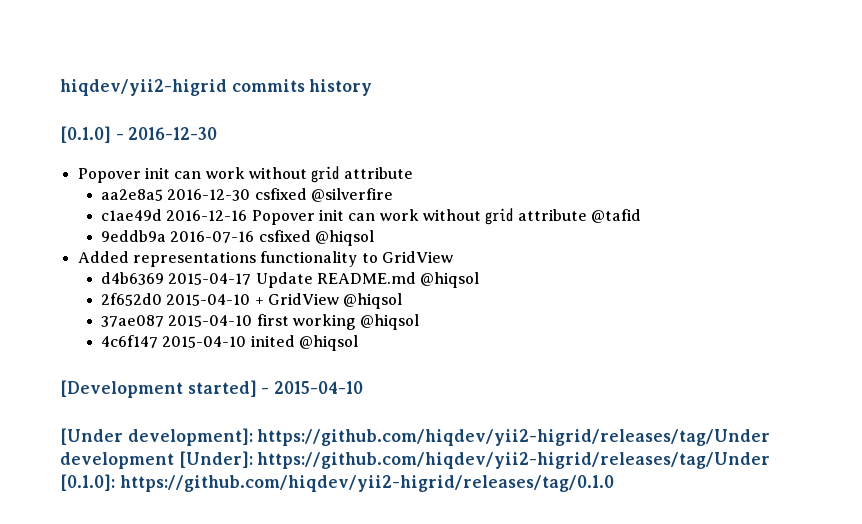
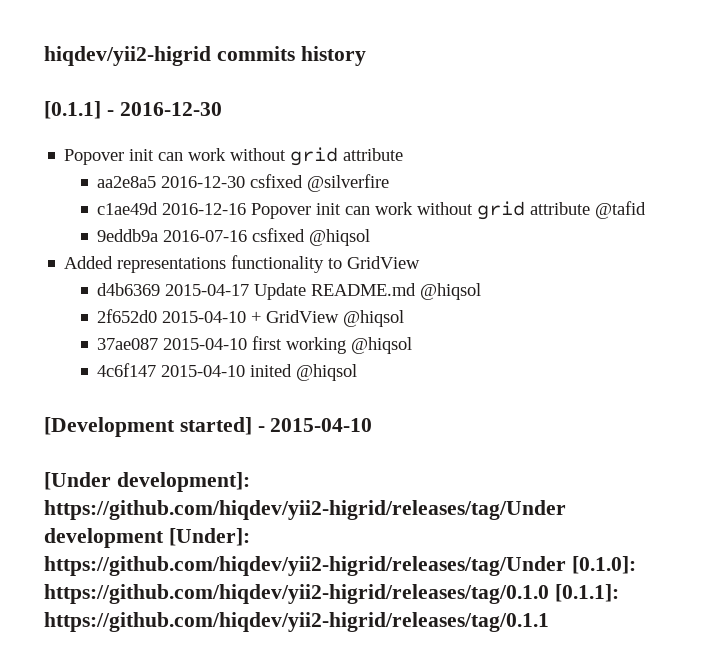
- [0.1.0] - 2016-12-30
+ [0.1.1] - 2016-12-30
- [Under development]: https://github.com/hiqdev/yii2-higrid/releases/tag/Under development [Under]: https://github.com/hiqdev/yii2-higrid/releases/tag/Under [0.1.0]: https://github.com/hiqdev/yii2-higrid/releases/tag/0.1.0
+ [Under development]: https://github.com/hiqdev/yii2-higrid/releases/tag/Under development [Under]: https://github.com/hiqdev/yii2-higrid/releases/tag/Under [0.1.0]: https://github.com/hiqdev/yii2-higrid/releases/tag/0.1.0 [0.1.1]: https://github.com/hiqdev/yii2-higrid/releases/tag/0.1.1

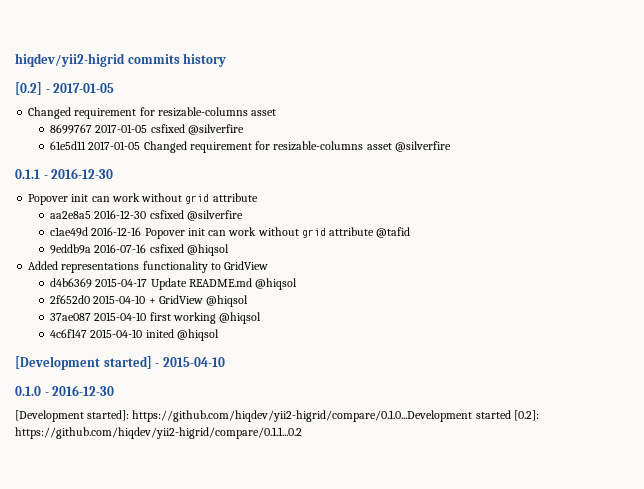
- [0.1.1] - 2016-12-30
+ [0.2] - 2017-01-05
+ Changed requirement for resizable-columns asset
+ 8699767 2017-01-05 csfixed @silverfire
+ 61e5d11 2017-01-05 Changed requirement for resizable-columns asset @silverfire
+ 0.1.1 - 2016-12-30
- [Under development]: https://github.com/hiqdev/yii2-higrid/releases/tag/Under development [Under]: https://github.com/hiqdev/yii2-higrid/releases/tag/Under [0.1.0]: https://github.com/hiqdev/yii2-higrid/releases/tag/0.1.0 [0.1.1]: https://github.com/hiqdev/yii2-higrid/releases/tag/0.1.1
+ 0.1.0 - 2016-12-30
+ [Development started]: https://github.com/hiqdev/yii2-higrid/compare/0.1.0...Development started [0.2]: https://github.com/hiqdev/yii2-higrid/compare/0.1.1...0.2

